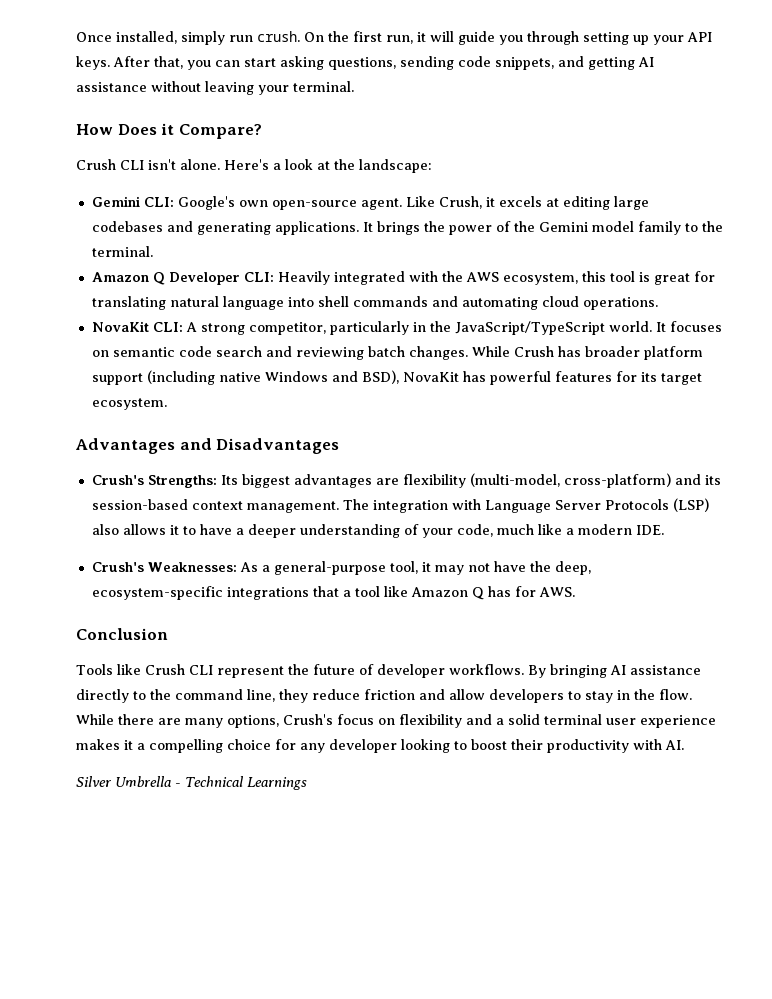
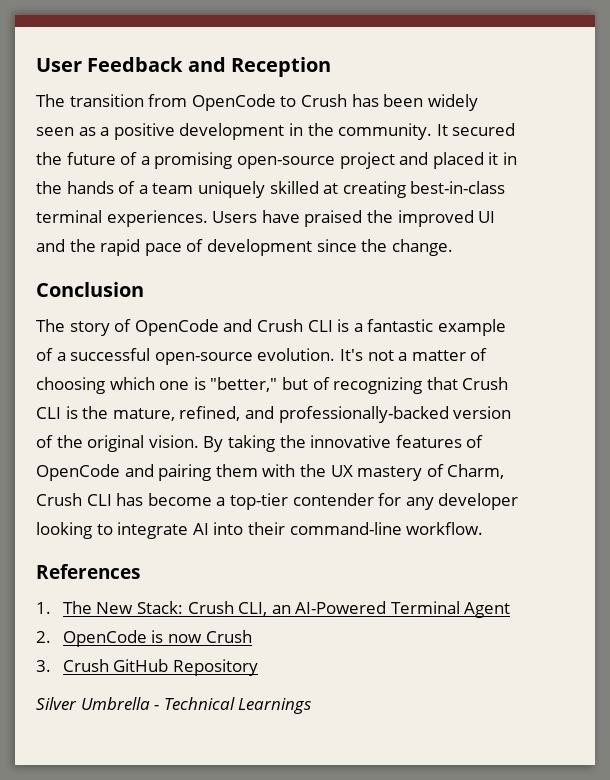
- Once installed, simply run crush. On the first run, it will guide you through setting up your API keys. After that, you can start asking questions, sending code snippets, and getting AI assistance without leaving your terminal.
- How Does it Compare?
- Crush CLI isn't alone. Here's a look at the landscape:
- Gemini CLI: Google's own open-source agent. Like Crush, it excels at editing large codebases and generating applications. It brings the power of the Gemini model family to the terminal.
- Amazon Q Developer CLI: Heavily integrated with the AWS ecosystem, this tool is great for translating natural language into shell commands and automating cloud operations.
- NovaKit CLI: A strong competitor, particularly in the JavaScript/TypeScript world. It focuses on semantic code search and reviewing batch changes. While Crush has broader platform support (including native Windows and BSD), NovaKit has powerful features for its target ecosystem.
- Advantages and Disadvantages
- Crush's Strengths: Its biggest advantages are flexibility (multi-model, cross-platform) and its session-based context management. The integration with Language Server Protocols (LSP) also allows it to have a deeper understanding of your code, much like a modern IDE.
- Crush's Weaknesses: As a general-purpose tool, it may not have the deep, ecosystem-specific integrations that a tool like Amazon Q has for AWS.
+ User Feedback and Reception
+ The transition from OpenCode to Crush has been widely seen as a positive development in the community. It secured the future of a promising open-source project and placed it in the hands of a team uniquely skilled at creating best-in-class terminal experiences. Users have praised the improved UI and the rapid pace of development since the change.
  Conclusion
- Tools like Crush CLI represent the future of developer workflows. By bringing AI assistance directly to the command line, they reduce friction and allow developers to stay in the flow. While there are many options, Crush's focus on flexibility and a solid terminal user experience makes it a compelling choice for any developer looking to boost their productivity with AI.
+ The story of OpenCode and Crush CLI is a fantastic example of a successful open-source evolution. It's not a matter of choosing which one is "better," but of recognizing that Crush CLI is the mature, refined, and professionally-backed version of the original vision. By taking the innovative features of OpenCode and pairing them with the UX mastery of Charm, Crush CLI has become a top-tier contender for any developer looking to integrate AI into their command-line workflow.
+ References
+ 1. The New Stack: Crush CLI, an AI-Powered Terminal Agent
+ 2. OpenCode is now Crush
+ 3. Crush GitHub Repository

